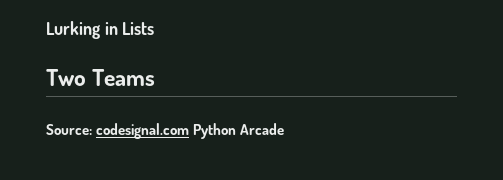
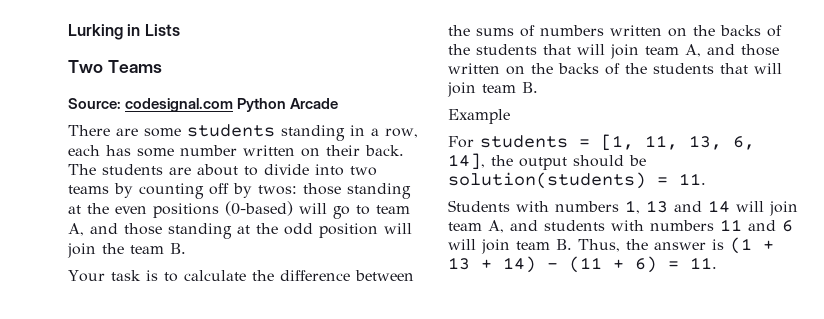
+ There are some students standing in a row, each has some number written on their back. The students are about to divide into two teams by counting off by twos: those standing at the even positions (0-based) will go to team A, and those standing at the odd position will join the team B.
+ Your task is to calculate the difference between the sums of numbers written on the backs of the students that will join team A, and those written on the backs of the students that will join team B.
+ Example
+ For students = [1, 11, 13, 6, 14], the output should be solution(students) = 11.
+ Students with numbers 1, 13 and 14 will join team A, and students with numbers 11 and 6 will join team B. Thus, the answer is (1 + 13 + 14) - (11 + 6) = 11.

